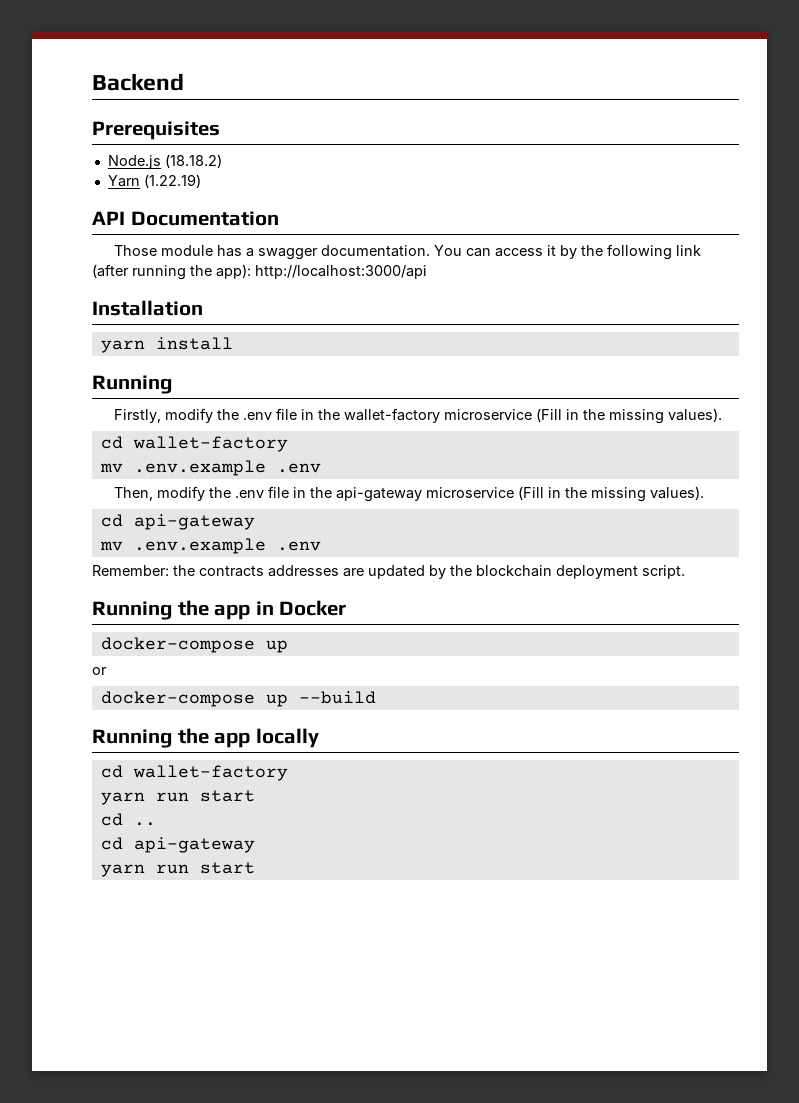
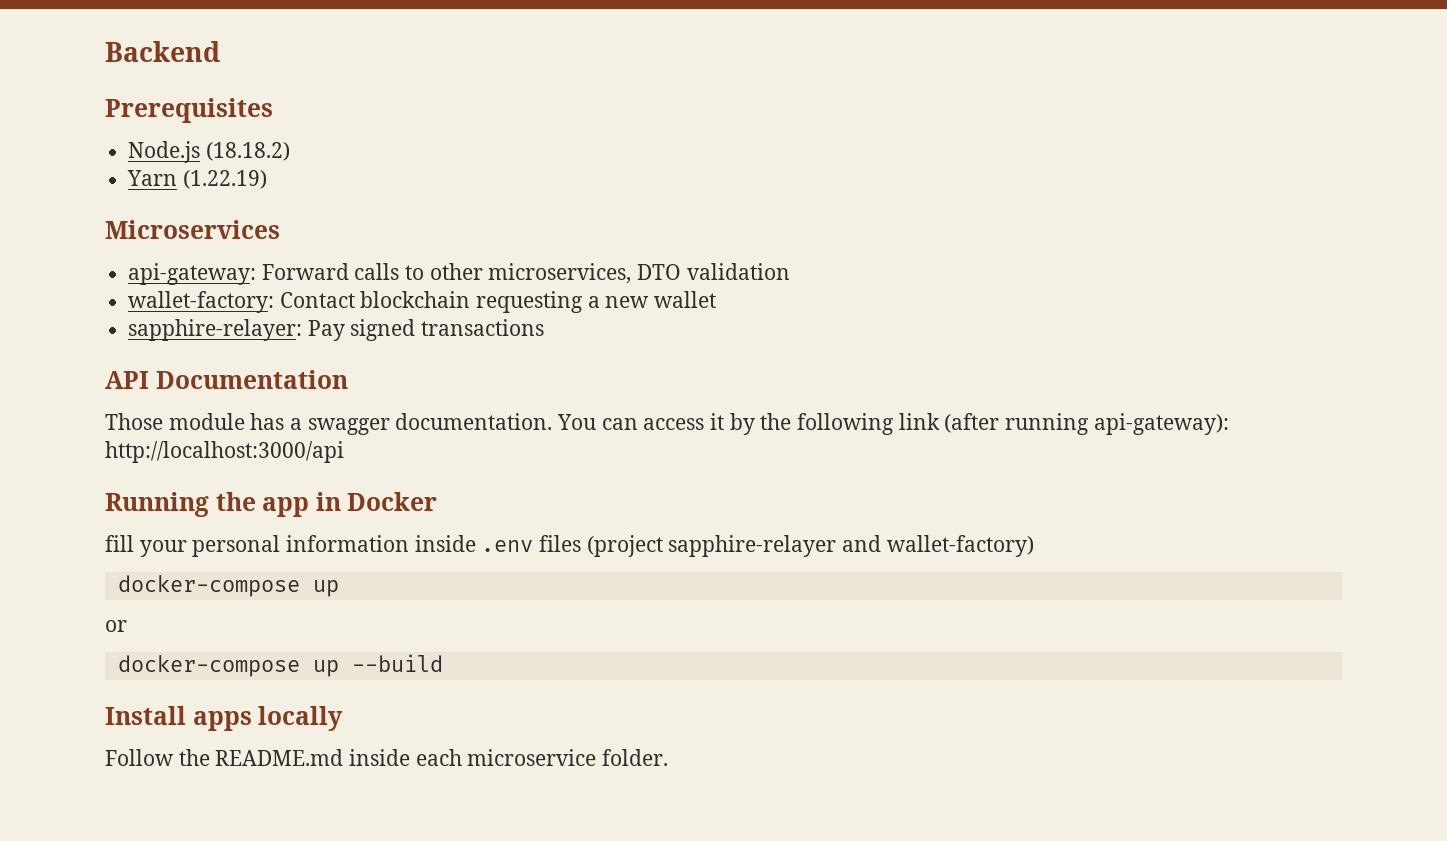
+ Microservices
+ api-gateway: Forward calls to other microservices, DTO validation
+ wallet-factory: Contact blockchain requesting a new wallet
+ sapphire-relayer: Pay signed transactions
- You can access it by the following link (after running the app): http://localhost:3000/api
+ You can access it by the following link (after running api-gateway): http://localhost:3000/api
- Installation
- yarn install
- Running
- Firstly, modify the .env file in the wallet-factory microservice (Fill in the missing values).
- cd wallet-factory
- mv .env.example .env
- Then, modify the .env file in the api-gateway microservice (Fill in the missing values).
- cd api-gateway
- mv .env.example .env
- Remember: the contracts addresses are updated by the blockchain deployment script.
+ fill your personal information inside .env files (project sapphire-relayer and wallet-factory)
- Running the app locally
- cd wallet-factory
- yarn run start
- cd ..
- cd api-gateway
- yarn run start
+ Install apps locally
+ Follow the README.md inside each microservice folder.

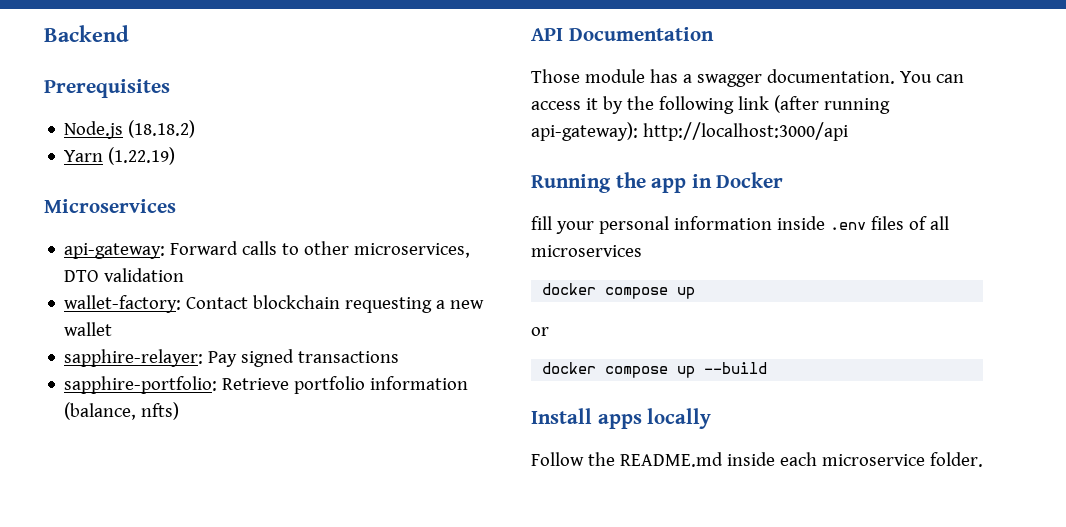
+ sapphire-portfolio: Retrieve portfolio information (balance, nfts)
- fill your personal information inside .env files (project sapphire-relayer and wallet-factory)
- docker-compose up
+ fill your personal information inside .env files of all microservices
+ docker compose up
- docker-compose up --build
+ docker compose up --build

